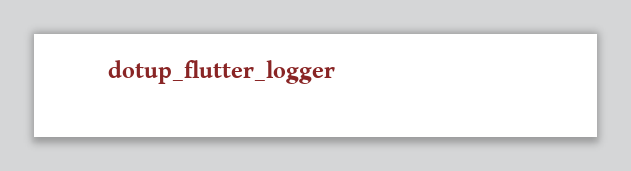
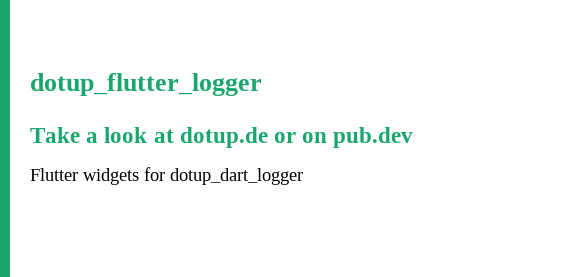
+ Take a look at dotup.de or on pub.dev
+ Flutter widgets for dotup_dart_logger

